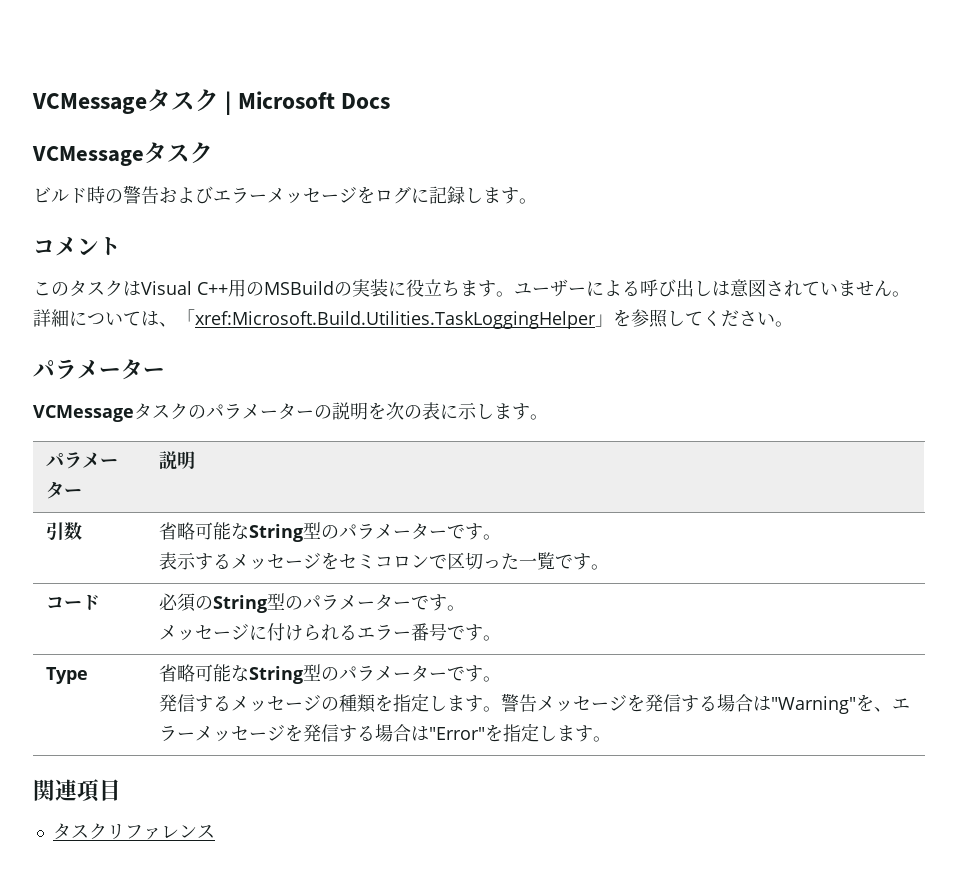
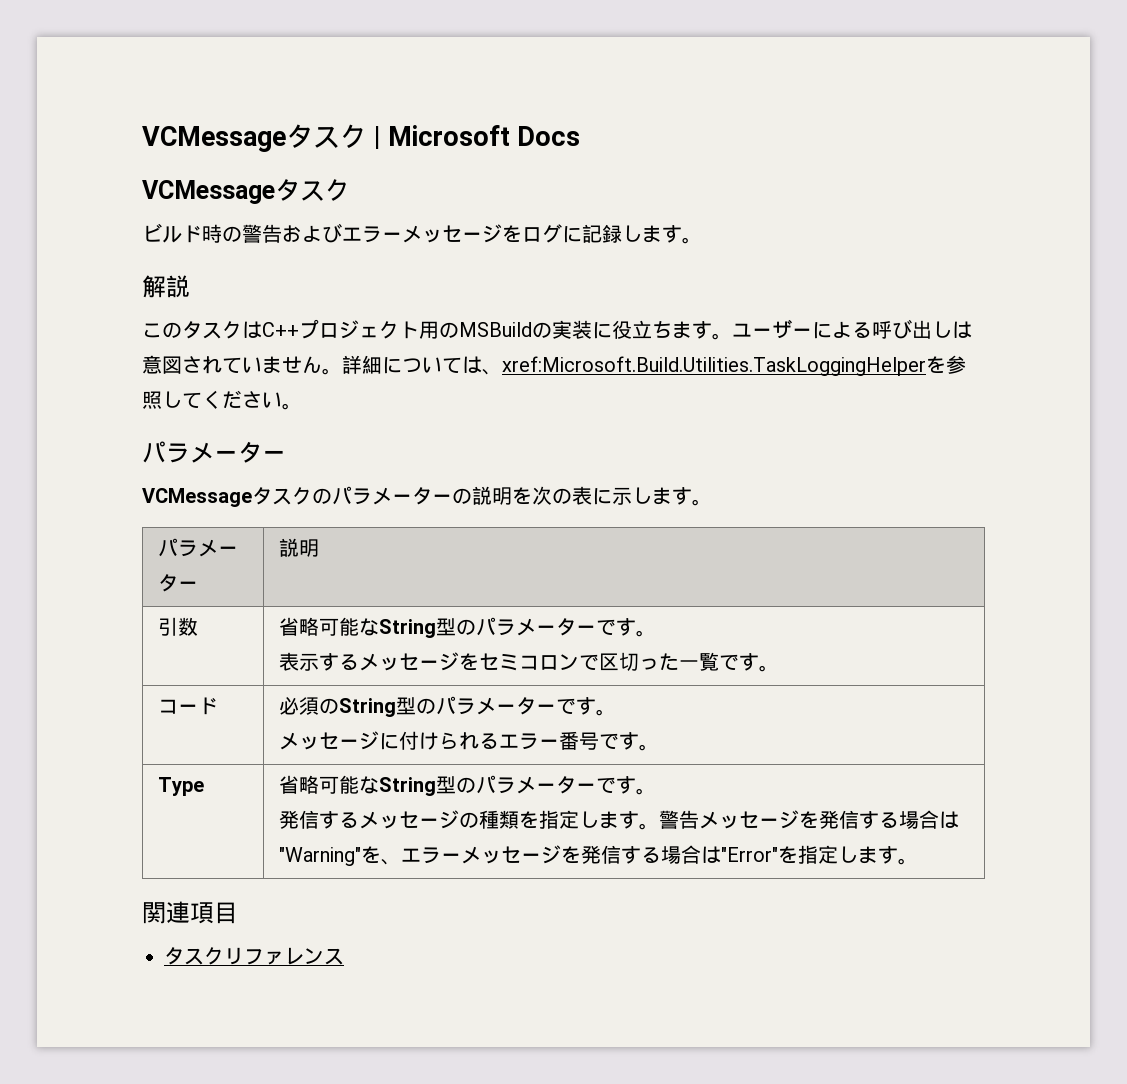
- コメント
+ 解説
- このタスクはVisual C++用のMSBuildの実装に役立ちます。
+ このタスクはC++プロジェクト用のMSBuildの実装に役立ちます。
- 詳細については、「xref:Microsoft.Build.Utilities.TaskLoggingHelper」を参照してください。
+ 詳細については、xref:Microsoft.Build.Utilities.TaskLoggingHelperを参照してください。

